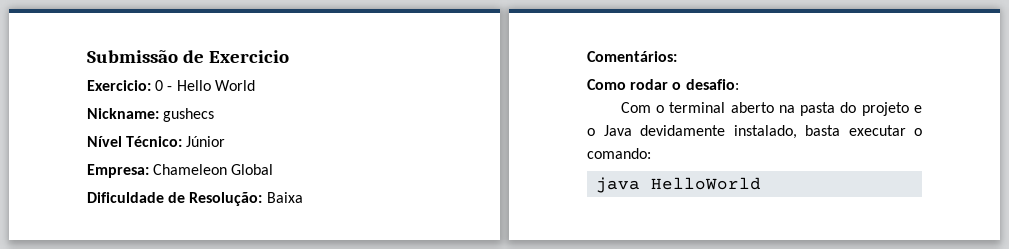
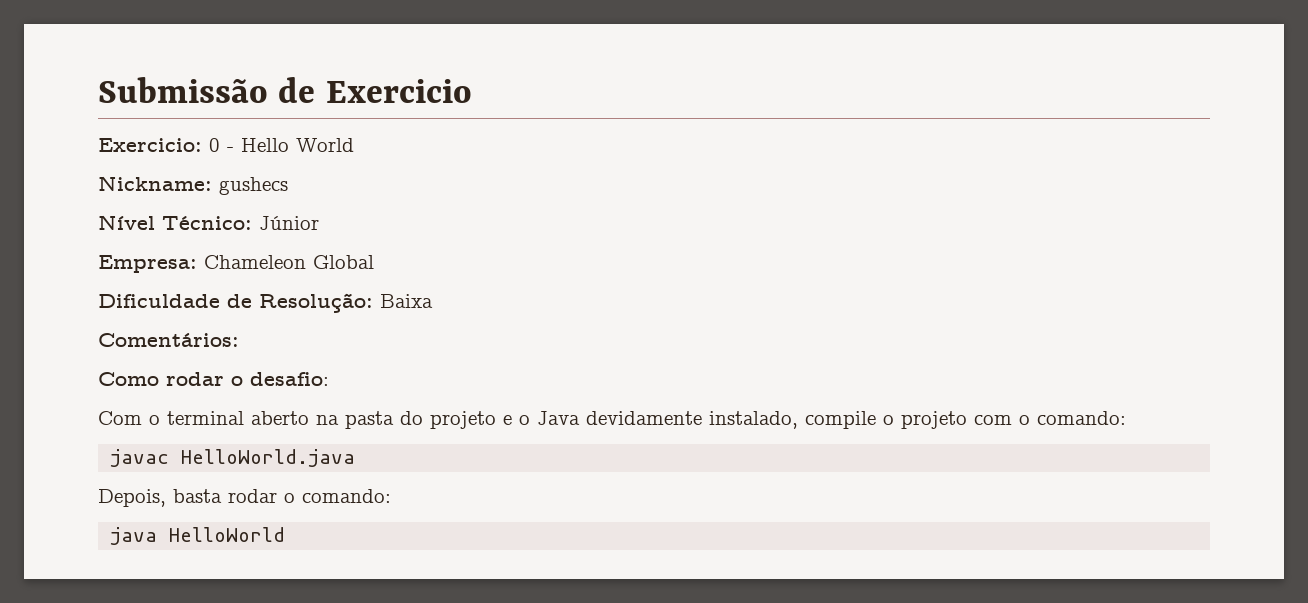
- Com o terminal aberto na pasta do projeto e o Java devidamente instalado, basta executar o comando:
+ Com o terminal aberto na pasta do projeto e o Java devidamente instalado, compile o projeto com o comando:
+ javac HelloWorld.java
+ Depois, basta rodar o comando:

